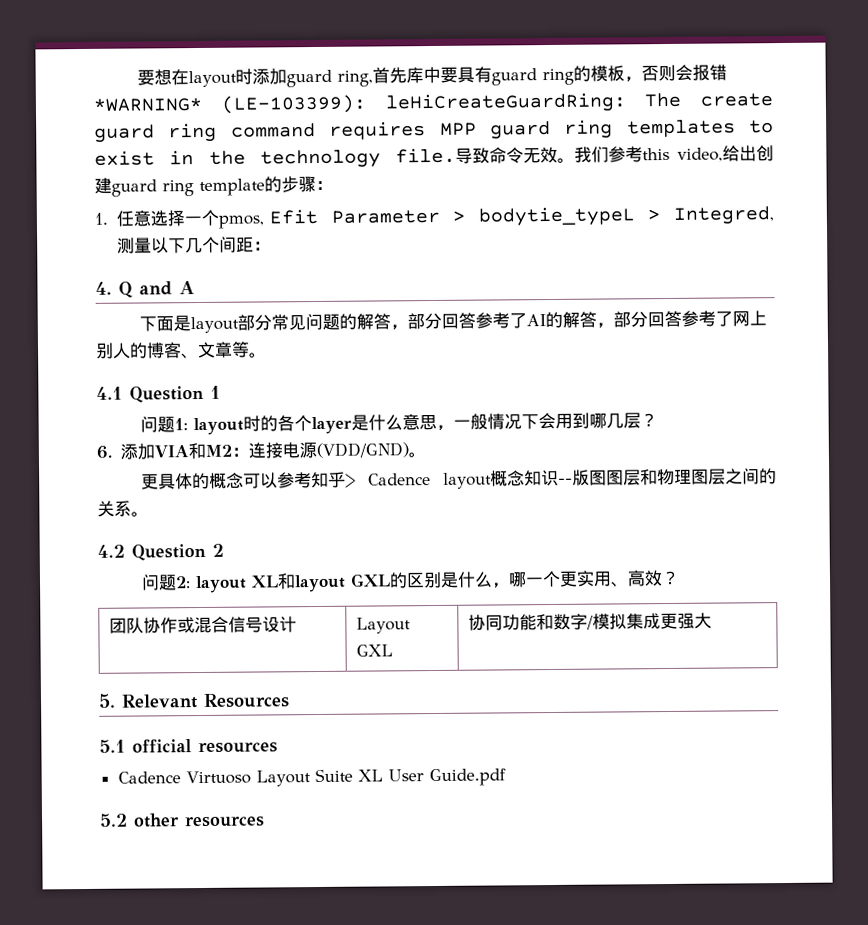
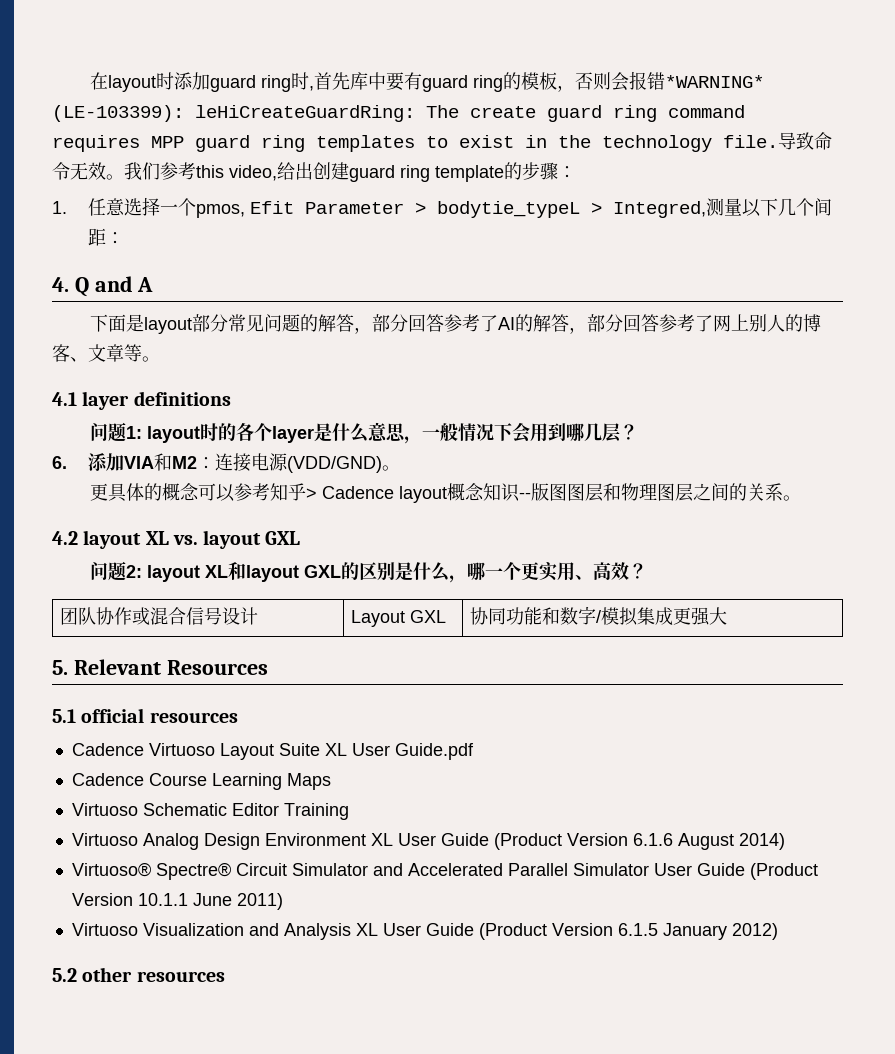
- 要想在layout时添加guard ring,首先库中要具有guard ring的模板，否则会报错*WARNING* (LE-103399): leHiCreateGuardRing: The create guard ring command requires MPP guard ring templates to exist in the technology file.
+ 在layout时添加guard ring时,首先库中要有guard ring的模板，否则会报错*WARNING* (LE-103399): leHiCreateGuardRing: The create guard ring command requires MPP guard ring templates to exist in the technology file.
- 4.1 Question 1
+ 4.1 layer definitions
- 4.2 Question 2
+ 4.2 layout XL vs. layout GXL
+ Cadence Course Learning Maps
+ Virtuoso Schematic Editor Training
+ Virtuoso Analog Design Environment XL User Guide (Product Version 6.1.6 August 2014)
+ Virtuoso® Spectre® Circuit Simulator and Accelerated Parallel Simulator User Guide (Product Version 10.1.1 June 2011)
+ Virtuoso Visualization and Analysis XL User Guide (Product Version 6.1.5 January 2012)

